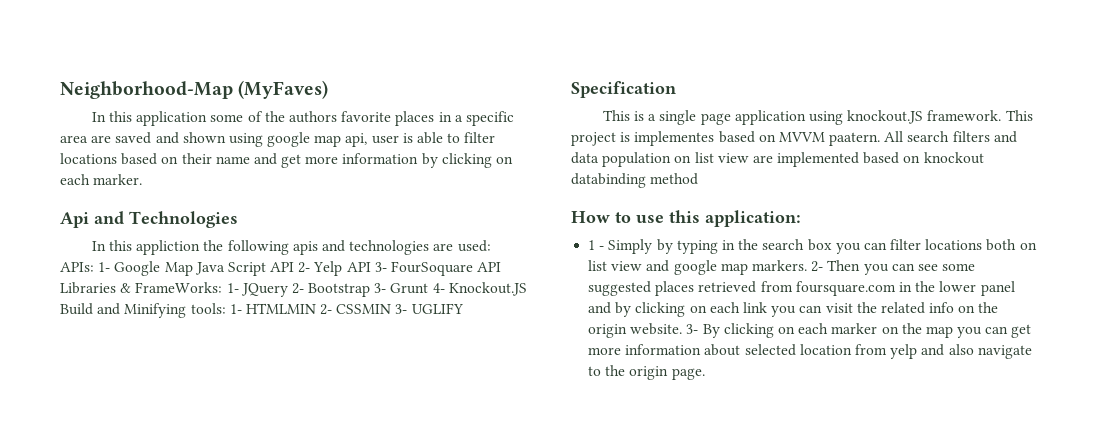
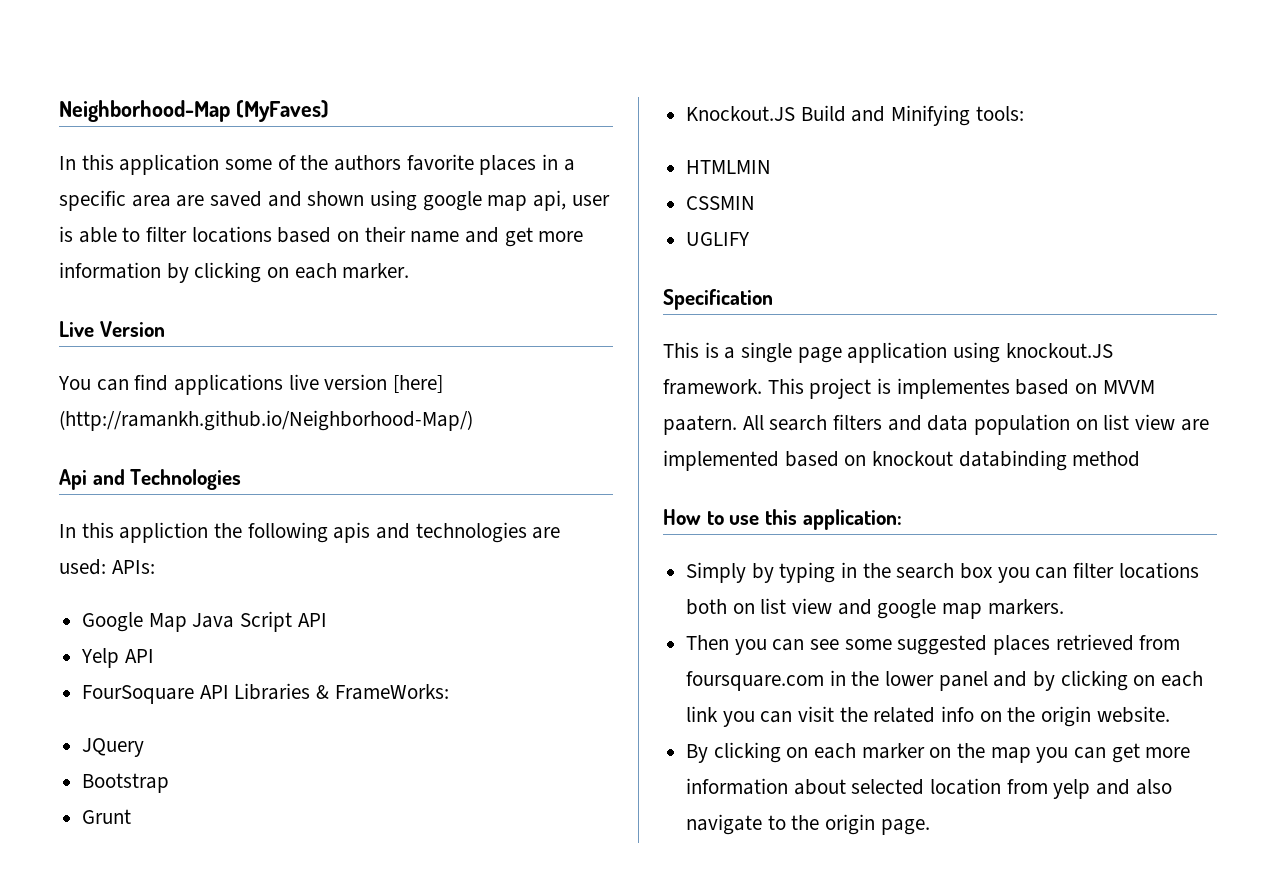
+ Live Version
+ You can find applications live version [here] (http://ramankh.github.io/Neighborhood-Map/)
- In this appliction the following apis and technologies are used: APIs: 1- Google Map Java Script API 2- Yelp API 3- FourSoquare API Libraries & FrameWorks: 1- JQuery 2- Bootstrap 3- Grunt 4- Knockout.JS Build and Minifying tools: 1- HTMLMIN 2- CSSMIN 3- UGLIFY
+ In this appliction the following apis and technologies are used: APIs:
+ Google Map Java Script API
+ Yelp API
+ FourSoquare API Libraries & FrameWorks:
+ JQuery
+ Bootstrap
+ Grunt
+ Knockout.JS Build and Minifying tools:
+ HTMLMIN
+ CSSMIN
+ UGLIFY
- 1 - Simply by typing in the search box you can filter locations both on list view and google map markers. 2- Then you can see some suggested places retrieved from foursquare.com in the lower panel and by clicking on each link you can visit the related info on the origin website. 3- By clicking on each marker on the map you can get more information about selected location from yelp and also navigate to the origin page.
+ Simply by typing in the search box you can filter locations both on list view and google map markers.
+ Then you can see some suggested places retrieved from foursquare.com in the lower panel and by clicking on each link you can visit the related info on the origin website.
+ By clicking on each marker on the map you can get more information about selected location from yelp and also navigate to the origin page.

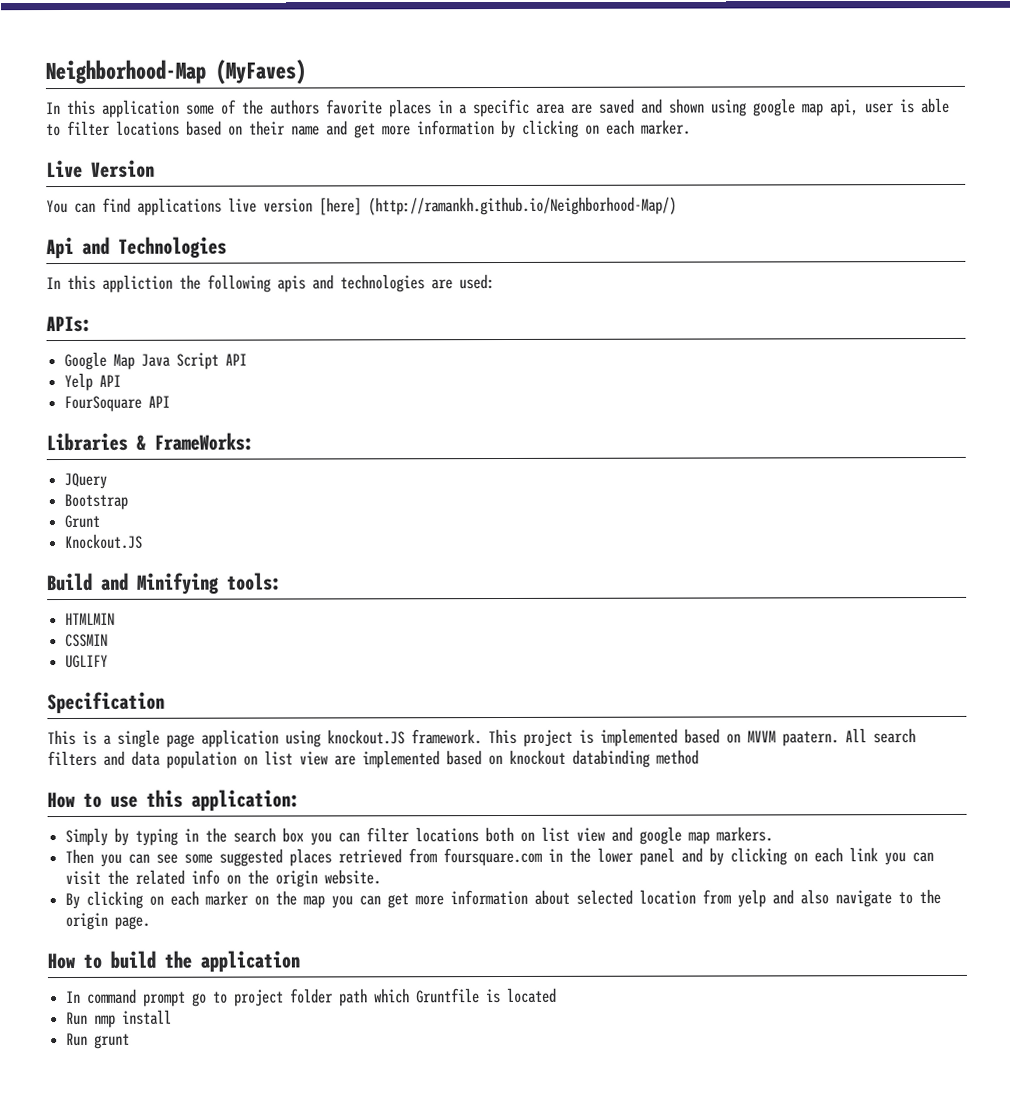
- In this appliction the following apis and technologies are used: APIs:
+ In this appliction the following apis and technologies are used:
+ APIs:
- FourSoquare API Libraries & FrameWorks:
+ FourSoquare API
+ Libraries & FrameWorks:
- Knockout.JS Build and Minifying tools:
+ Knockout.JS
+ Build and Minifying tools:
- This project is implementes based on MVVM paatern.
+ This project is implemented based on MVVM paatern.
+ How to build the application
+ In command prompt go to project folder path which Gruntfile is located
+ Run nmp install
+ Run grunt

